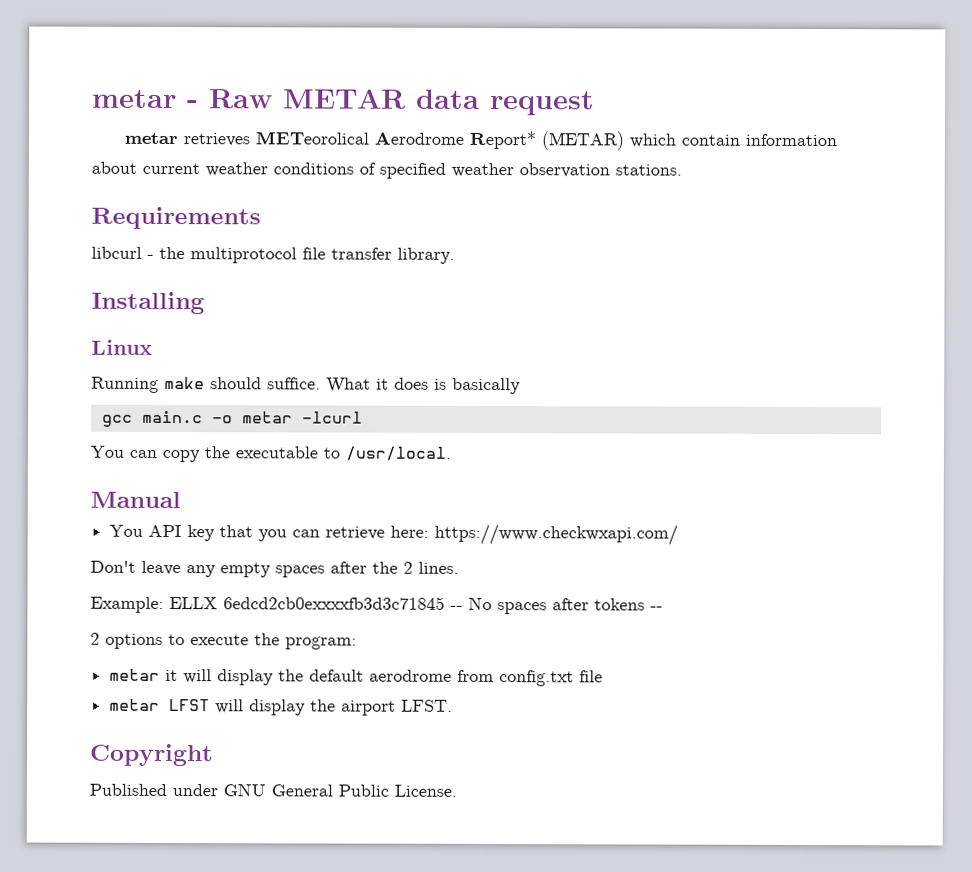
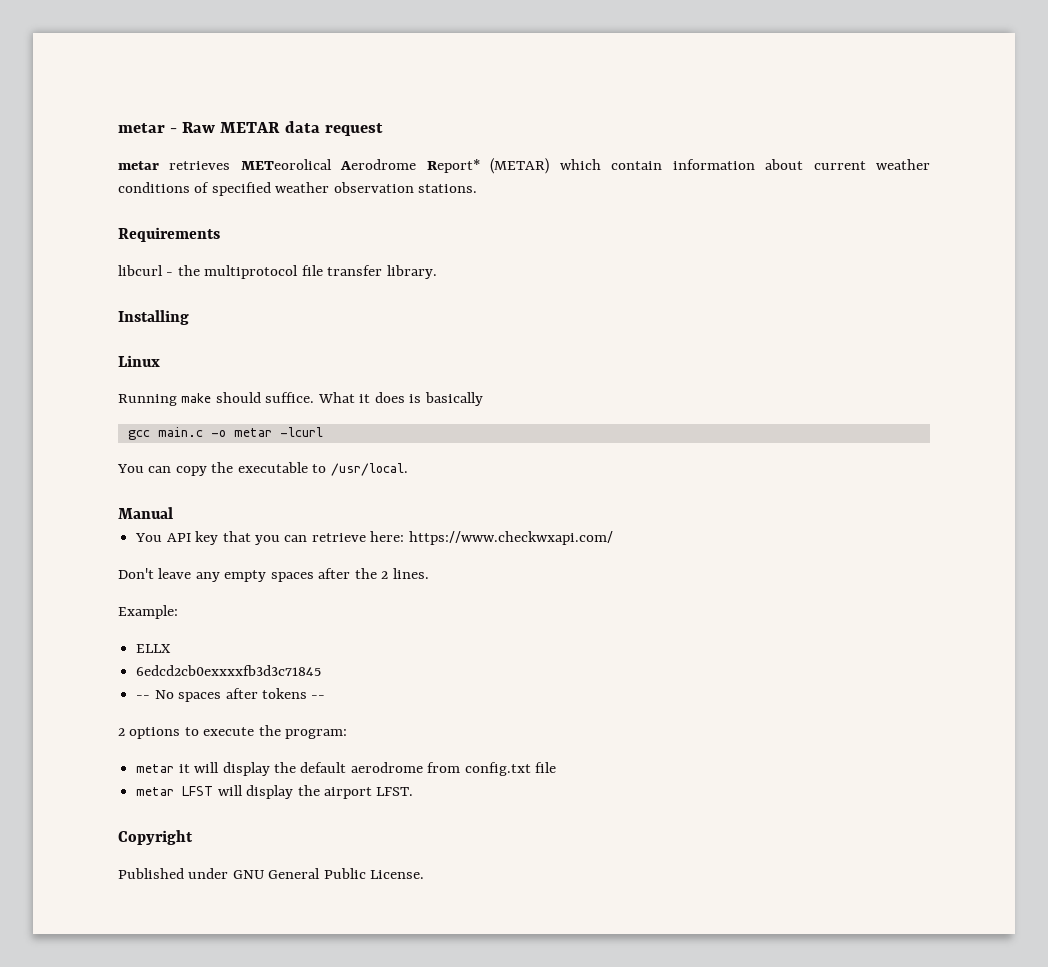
- Example: ELLX 6edcd2cb0exxxxfb3d3c71845 -- No spaces after tokens --
+ Example:
+ ELLX
+ 6edcd2cb0exxxxfb3d3c71845
+ -- No spaces after tokens --

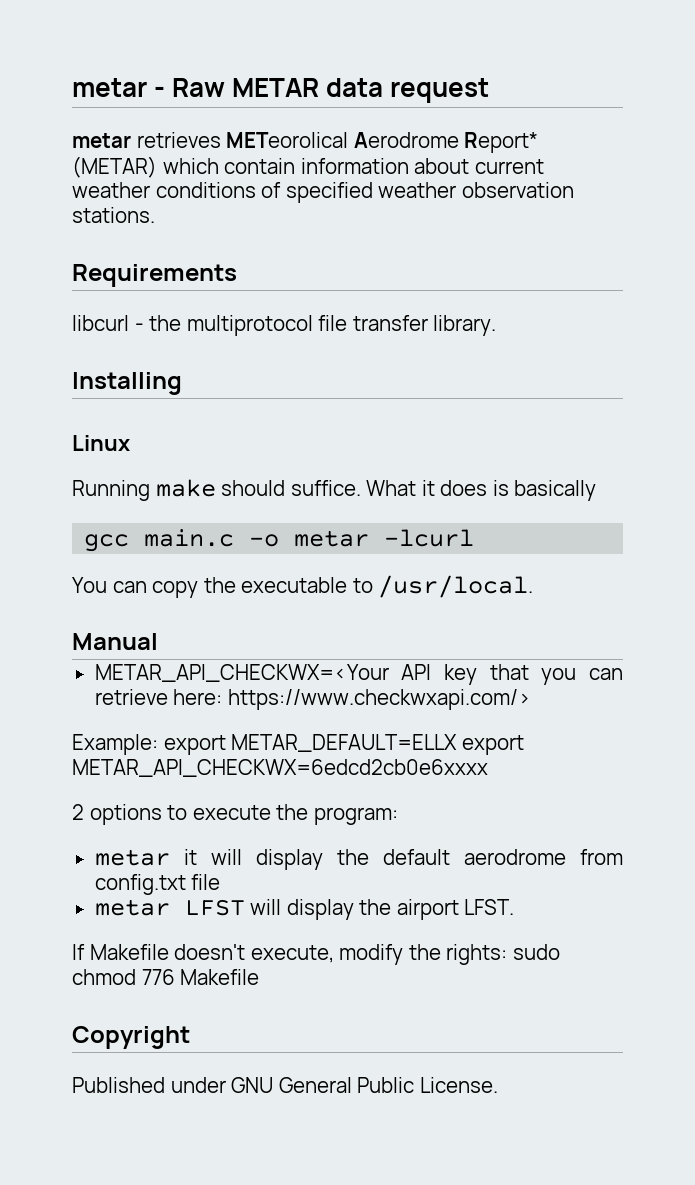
- You API key that you can retrieve here: https://www.checkwxapi.com/
- Don't leave any empty spaces after the 2 lines.
- Example:
- ELLX
- 6edcd2cb0exxxxfb3d3c71845
- -- No spaces after tokens --
+ METAR_API_CHECKWX=<Your API key that you can retrieve here: https://www.checkwxapi.com/>
+ Example: export METAR_DEFAULT=ELLX export METAR_API_CHECKWX=6edcd2cb0e6xxxx
+ If Makefile doesn't execute, modify the rights: sudo chmod 776 Makefile

